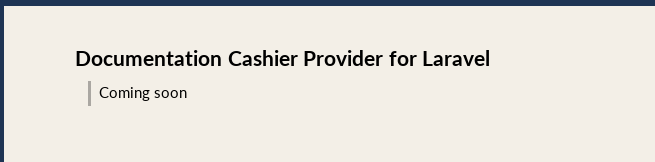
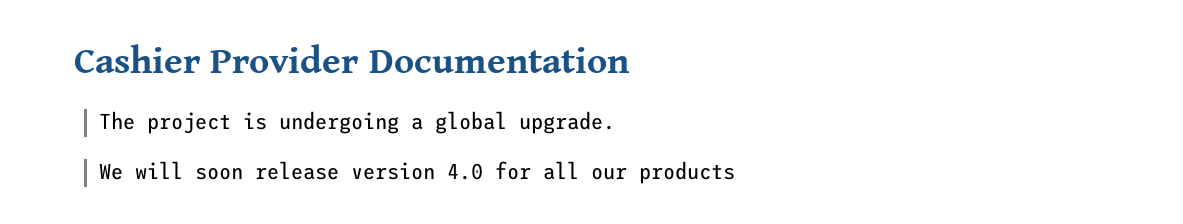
- Documentation Cashier Provider for Laravel
- Coming soon
+ Cashier Provider Documentation
+ The project is undergoing a global upgrade.
+ We will soon release version 4.0 for all our products

